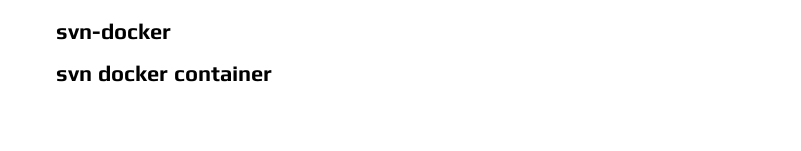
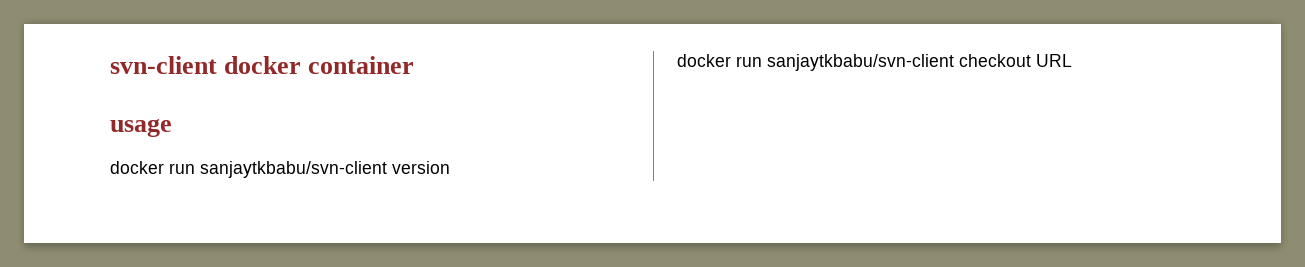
- svn-docker
- svn docker container
+ svn-client docker container
+ usage
+ docker run sanjaytkbabu/svn-client version
+ docker run sanjaytkbabu/svn-client checkout URL

